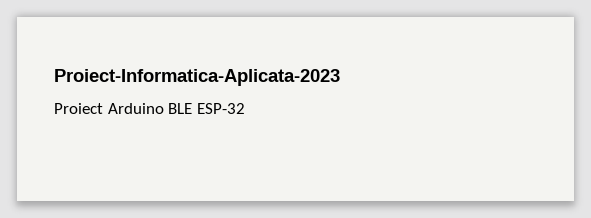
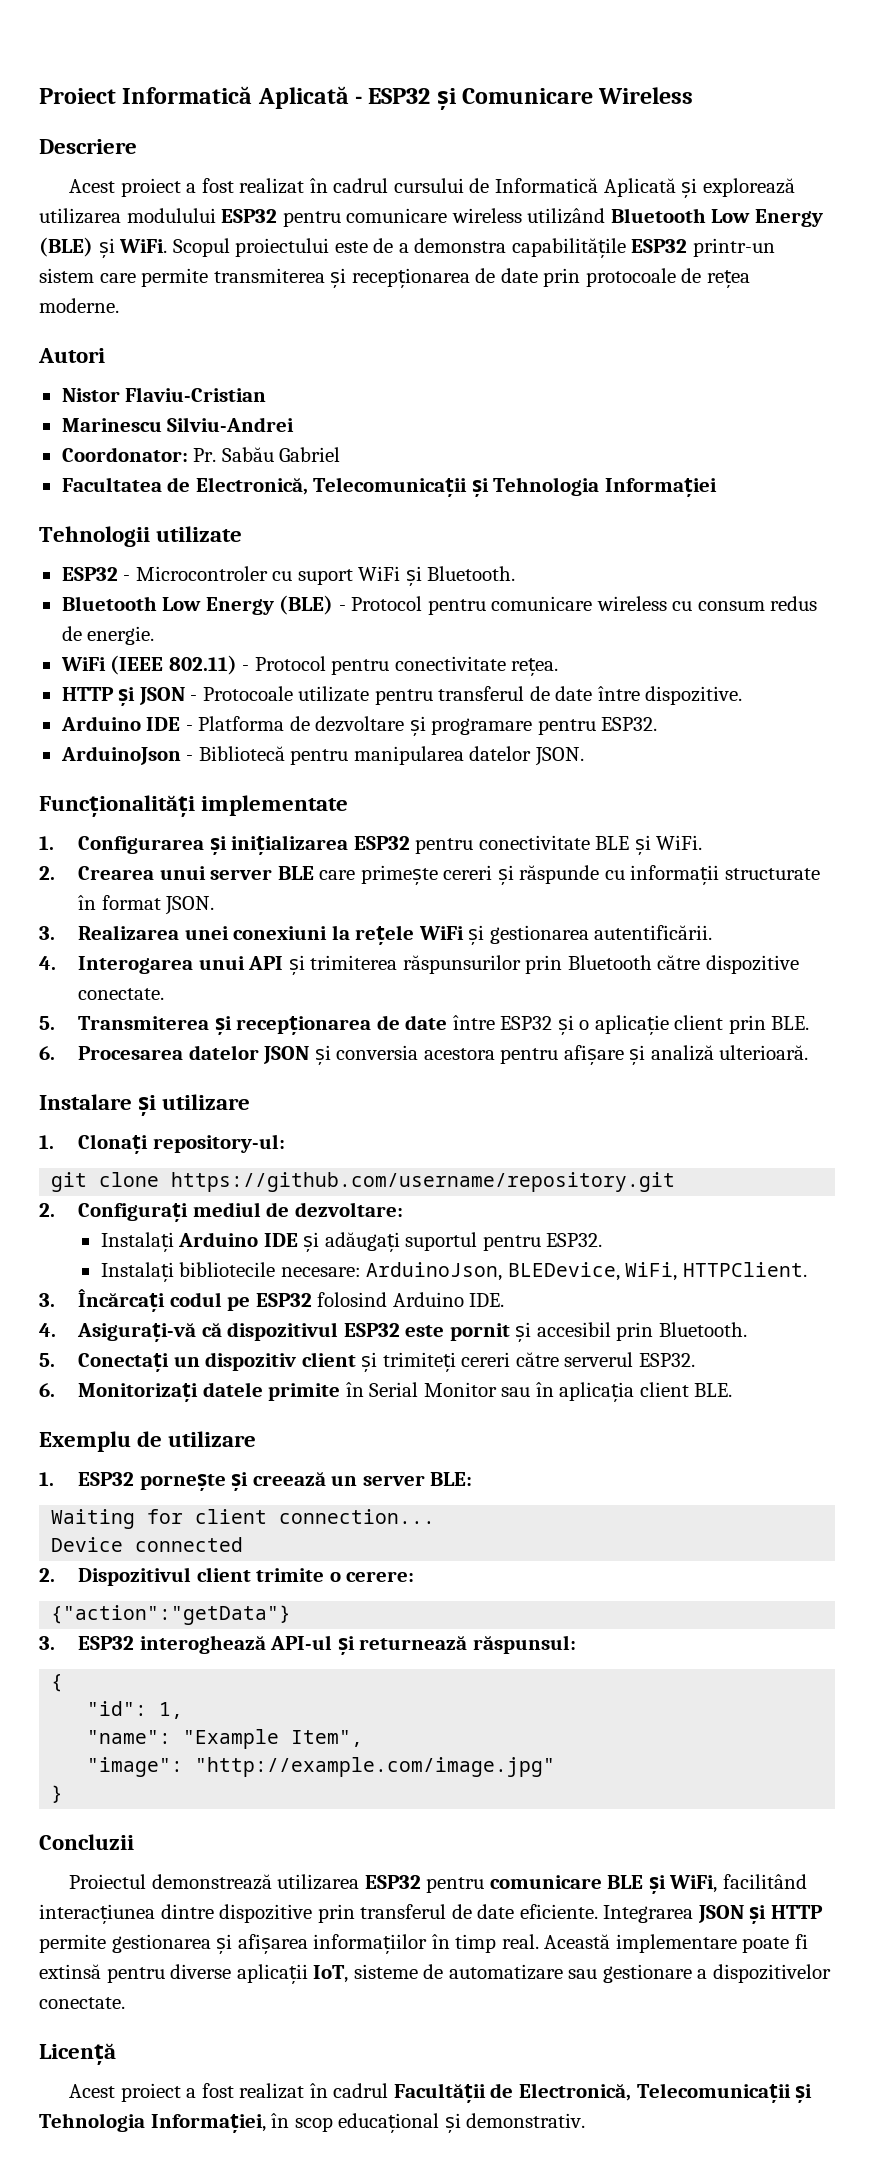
- Proiect-Informatica-Aplicata-2023
- Proiect Arduino BLE ESP-32
+ Proiect Informatică Aplicată - ESP32 și Comunicare Wireless
+ Descriere
+ Acest proiect a fost realizat în cadrul cursului de Informatică Aplicată și explorează utilizarea modulului ESP32 pentru comunicare wireless utilizând Bluetooth Low Energy (BLE) și WiFi. Scopul proiectului este de a demonstra capabilitățile ESP32 printr-un sistem care permite transmiterea și recepționarea de date prin protocoale de rețea moderne.
+ Autori
+ Nistor Flaviu-Cristian
+ Marinescu Silviu-Andrei
+ Coordonator: Pr. Sabău Gabriel
+ Facultatea de Electronică, Telecomunicații și Tehnologia Informației
+ Tehnologii utilizate
+ ESP32 - Microcontroler cu suport WiFi și Bluetooth.
+ Bluetooth Low Energy (BLE) - Protocol pentru comunicare wireless cu consum redus de energie.
+ WiFi (IEEE 802.11) - Protocol pentru conectivitate rețea.
+ HTTP și JSON - Protocoale utilizate pentru transferul de date între dispozitive.
+ Arduino IDE - Platforma de dezvoltare și programare pentru ESP32.
+ ArduinoJson - Bibliotecă pentru manipularea datelor JSON.
+ Funcționalități implementate
+ 1. Configurarea și inițializarea ESP32 pentru conectivitate BLE și WiFi.
+ 2. Crearea unui server BLE care primește cereri și răspunde cu informații structurate în format JSON.
+ 3. Realizarea unei conexiuni la rețele WiFi și gestionarea autentificării.
+ 4. Interogarea unui API și trimiterea răspunsurilor prin Bluetooth către dispozitive conectate.
+ 5. Transmiterea și recepționarea de date între ESP32 și o aplicație client prin BLE.
+ 6. Procesarea datelor JSON și conversia acestora pentru afișare și analiză ulterioară.
+ Instalare și utilizare
+ 1. Clonați repository-ul:
+ git clone https://github.com/username/repository.git
+ 2. Configurați mediul de dezvoltare:
+ Instalați Arduino IDE și adăugați suportul pentru ESP32.
+ Instalați bibliotecile necesare: ArduinoJson, BLEDevice, WiFi, HTTPClient.
+ 3. Încărcați codul pe ESP32 folosind Arduino IDE.
+ 4. Asigurați-vă că dispozitivul ESP32 este pornit și accesibil prin Bluetooth.
+ 5. Conectați un dispozitiv client și trimiteți cereri către serverul ESP32.
+ 6. Monitorizați datele primite în Serial Monitor sau în aplicația client BLE.
+ Exemplu de utilizare
+ 1. ESP32 pornește și creează un server BLE:
+ Waiting for client connection...
+ Device connected
+ 2. Dispozitivul client trimite o cerere:
+ {"action":"getData"}
+ 3. ESP32 interoghează API-ul și returnează răspunsul:
+ {
+ "id": 1,
+ "name": "Example Item",
+ "image": "http://example.com/image.jpg"
+ }
+ Concluzii
+ Proiectul demonstrează utilizarea ESP32 pentru comunicare BLE și WiFi, facilitând interacțiunea dintre dispozitive prin transferul de date eficiente. Integrarea JSON și HTTP permite gestionarea și afișarea informațiilor în timp real. Această implementare poate fi extinsă pentru diverse aplicații IoT, sisteme de automatizare sau gestionare a dispozitivelor conectate.
+ Licență
+ Acest proiect a fost realizat în cadrul Facultății de Electronică, Telecomunicații și Tehnologia Informației, în scop educațional și demonstrativ.

